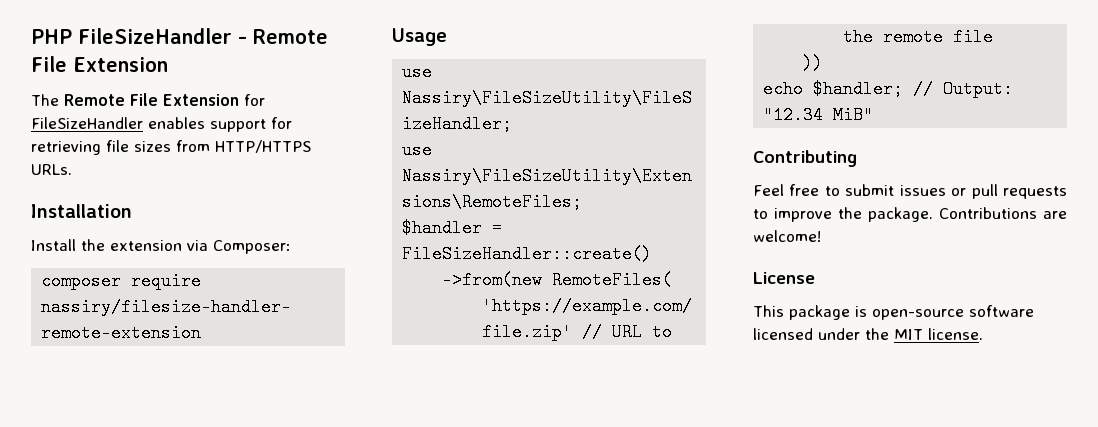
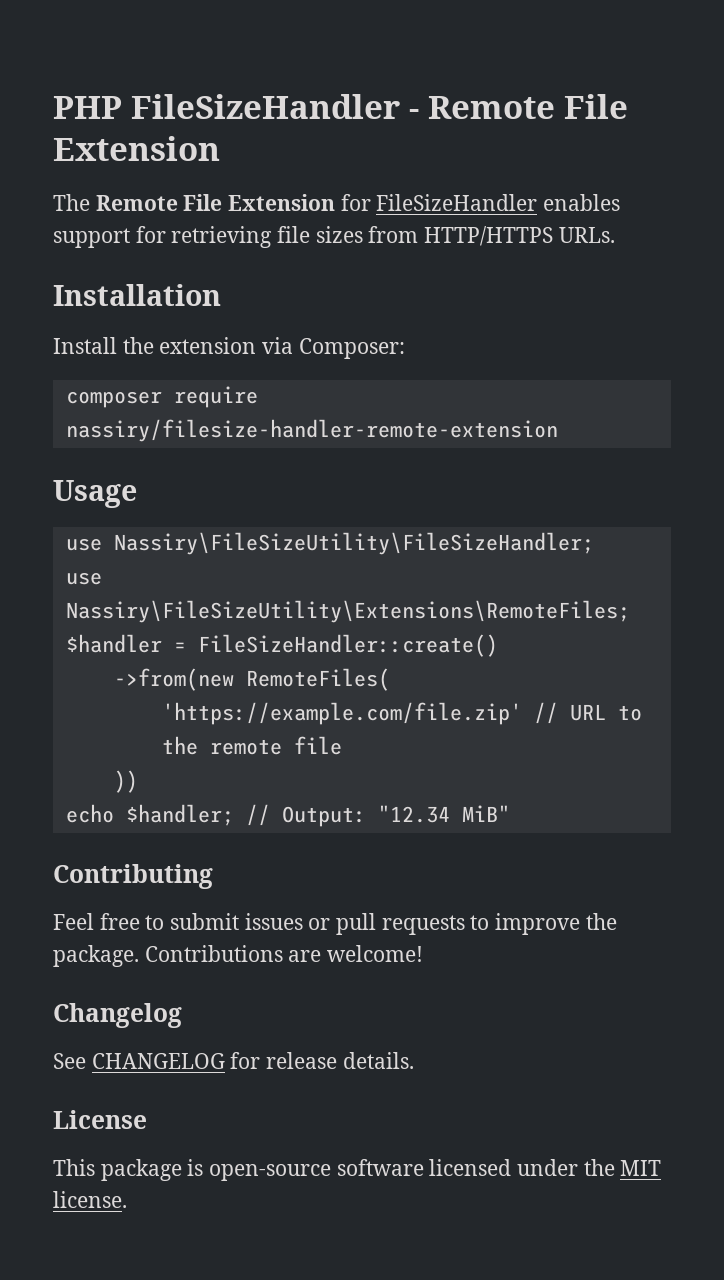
+ Changelog
+ See CHANGELOG for release details.

